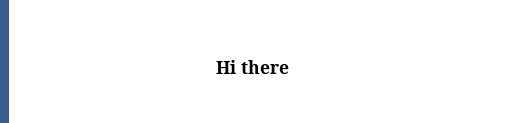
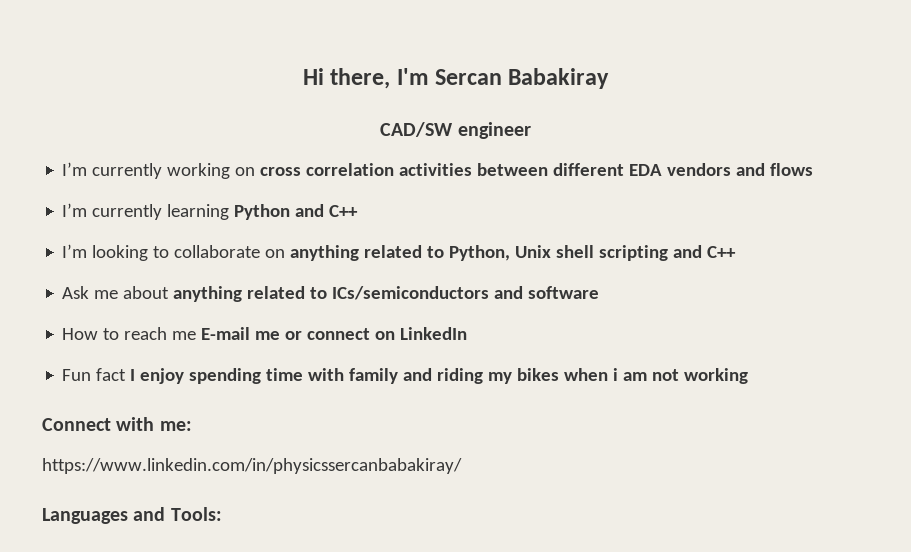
- Hi there
+ Hi there, I'm Sercan Babakiray
+ CAD/SW engineer
+ I’m currently working on cross correlation activities between different EDA vendors and flows
+ I’m currently learning Python and C++
+ I’m looking to collaborate on anything related to Python, Unix shell scripting and C++
+ Ask me about anything related to ICs/semiconductors and software
+ How to reach me E-mail me or connect on LinkedIn
+ Fun fact I enjoy spending time with family and riding my bikes when i am not working
+ Connect with me:
+ https://www.linkedin.com/in/physicssercanbabakiray/
+ Languages and Tools:

